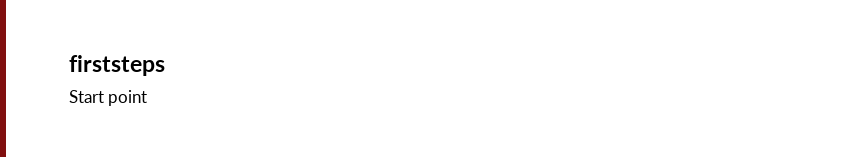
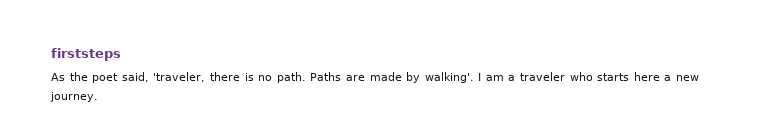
- Start point
+ As the poet said, 'traveler, there is no path. Paths are made by walking'. I am a traveler who starts here a new journey.

